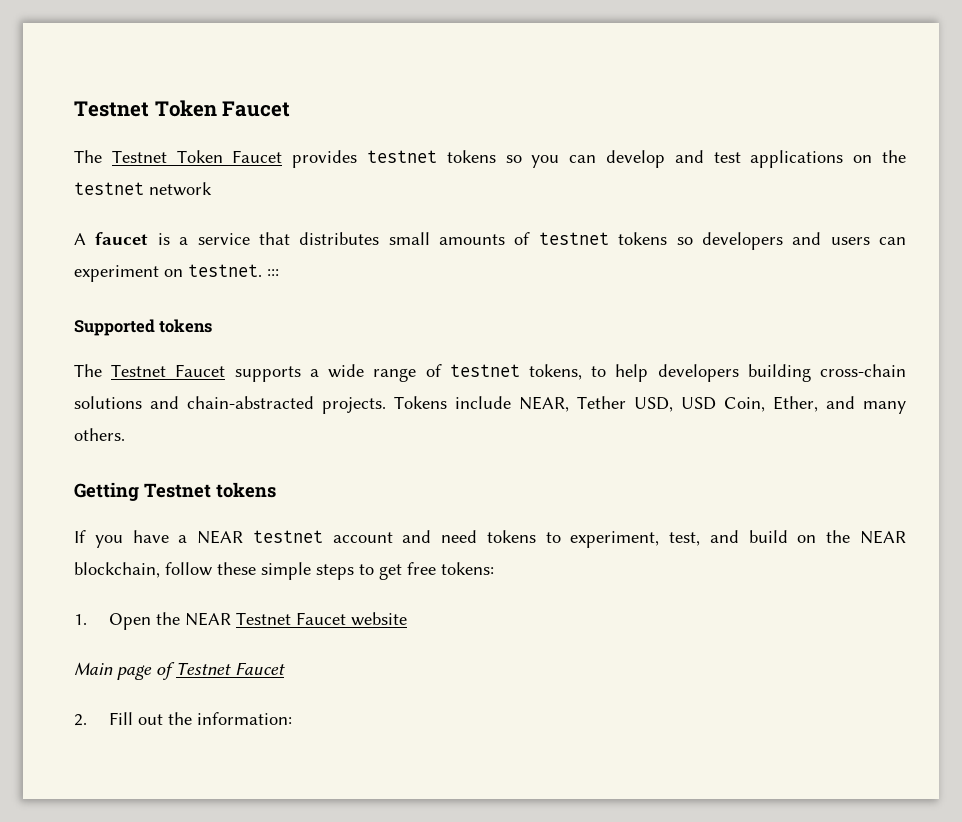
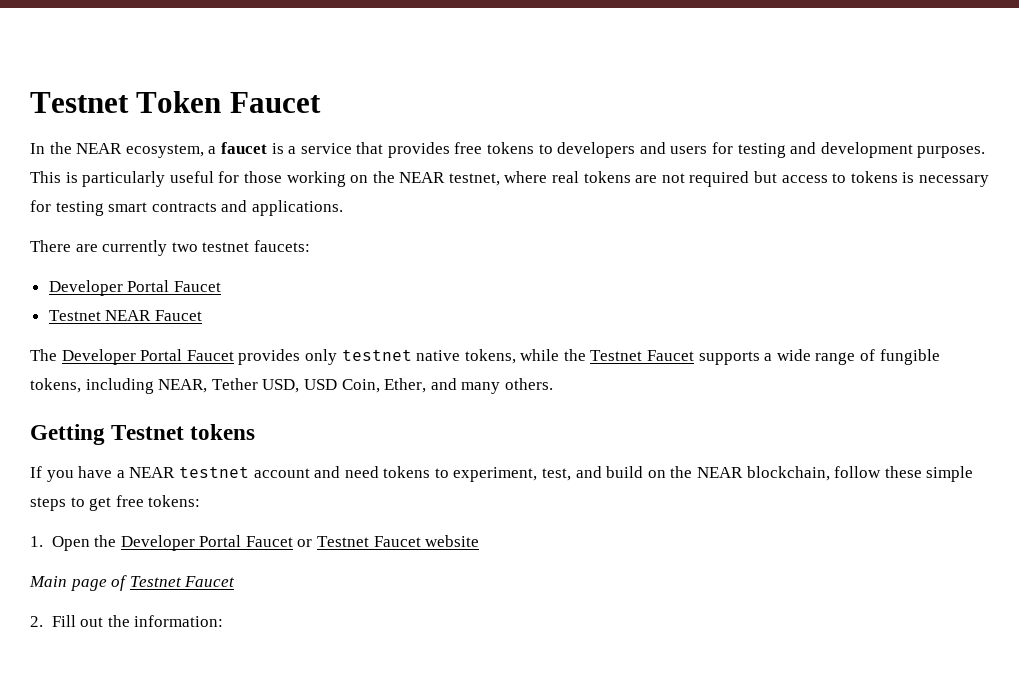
- The Testnet Token Faucet provides testnet tokens so you can develop and test applications on the testnet network
- A faucet is a service that distributes small amounts of testnet tokens so developers and users can experiment on testnet. :::
- Supported tokens
- The Testnet Faucet supports a wide range of testnet tokens, to help developers building cross-chain solutions and chain-abstracted projects. Tokens include NEAR, Tether USD, USD Coin, Ether, and many others.
+ In the NEAR ecosystem, a faucet is a service that provides free tokens to developers and users for testing and development purposes. This is particularly useful for those working on the NEAR testnet, where real tokens are not required but access to tokens is necessary for testing smart contracts and applications.
+ There are currently two testnet faucets:
+ Developer Portal Faucet
+ Testnet NEAR Faucet
+ The Developer Portal Faucet provides only testnet native tokens, while the Testnet Faucet supports a wide range of fungible tokens, including NEAR, Tether USD, USD Coin, Ether, and many others.
- 1. Open the NEAR Testnet Faucet website
+ 1. Open the Developer Portal Faucet or Testnet Faucet website

